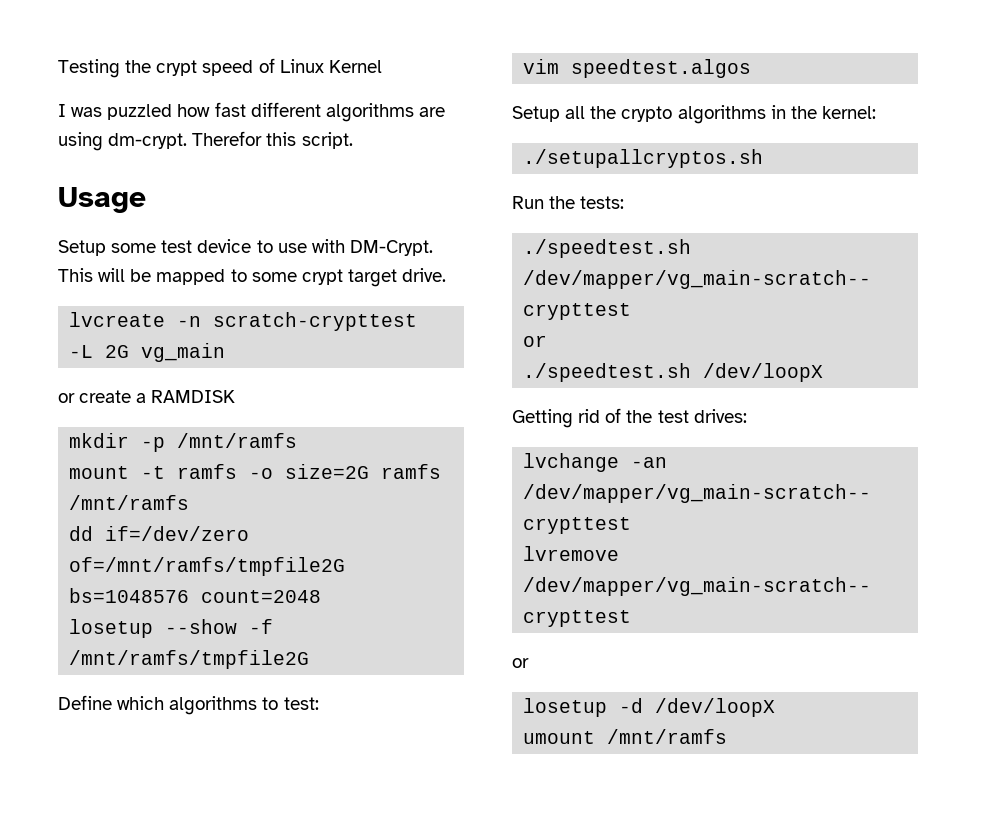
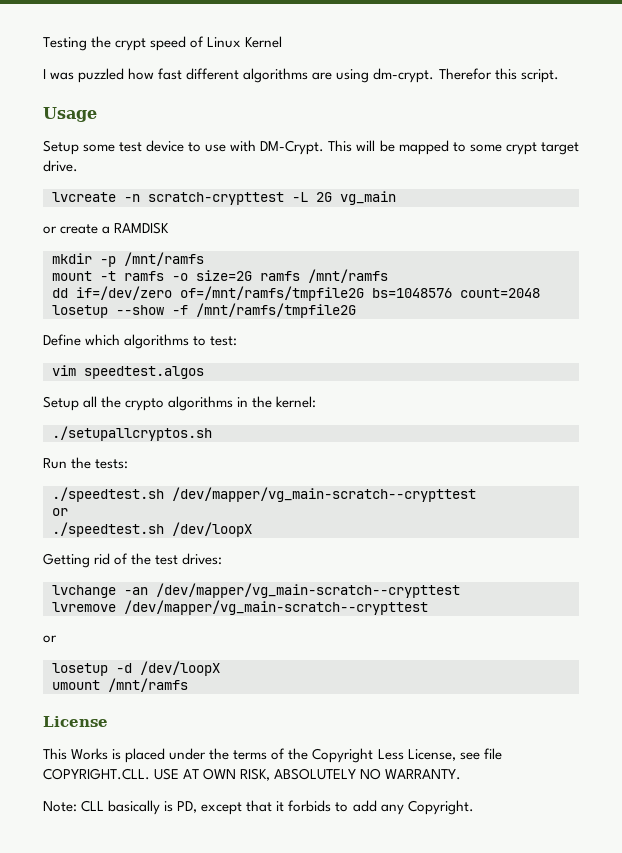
+ License
+ This Works is placed under the terms of the Copyright Less License, see file COPYRIGHT.CLL. USE AT OWN RISK, ABSOLUTELY NO WARRANTY.
+ Note: CLL basically is PD, except that it forbids to add any Copyright.

